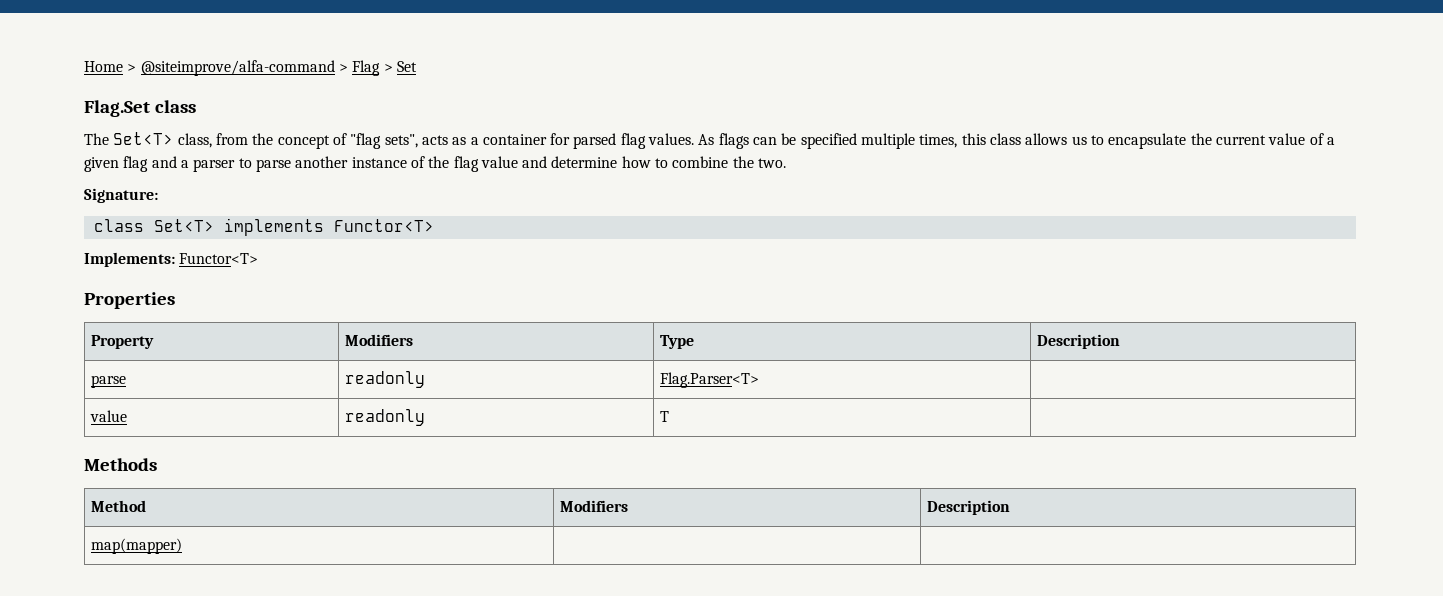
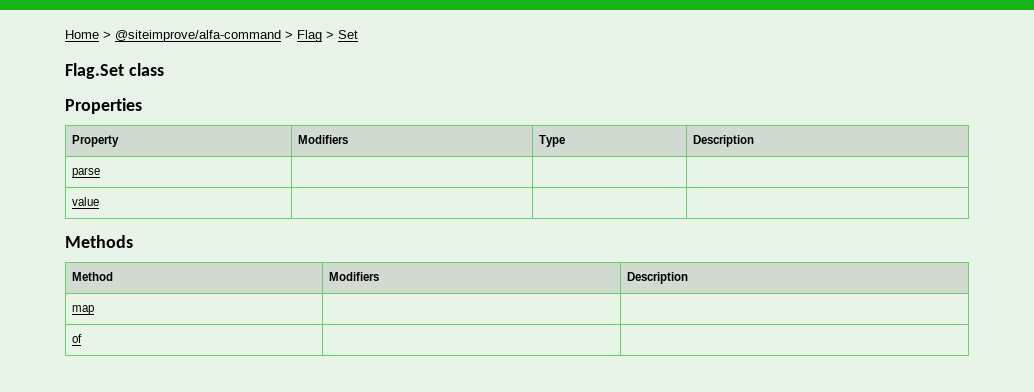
- The Set<T> class, from the concept of "flag sets", acts as a container for parsed flag values. As flags can be specified multiple times, this class allows us to encapsulate the current value of a given flag and a parser to parse another instance of the flag value and determine how to combine the two.
- Signature:
- class Set<T> implements Functor<T>
- Implements: Functor<T>
- parse | readonly | Flag.Parser<T> |
+ parse | | |
- value | readonly | T |
+ value | | |
- map(mapper) | |
+ map | |
+ of | |

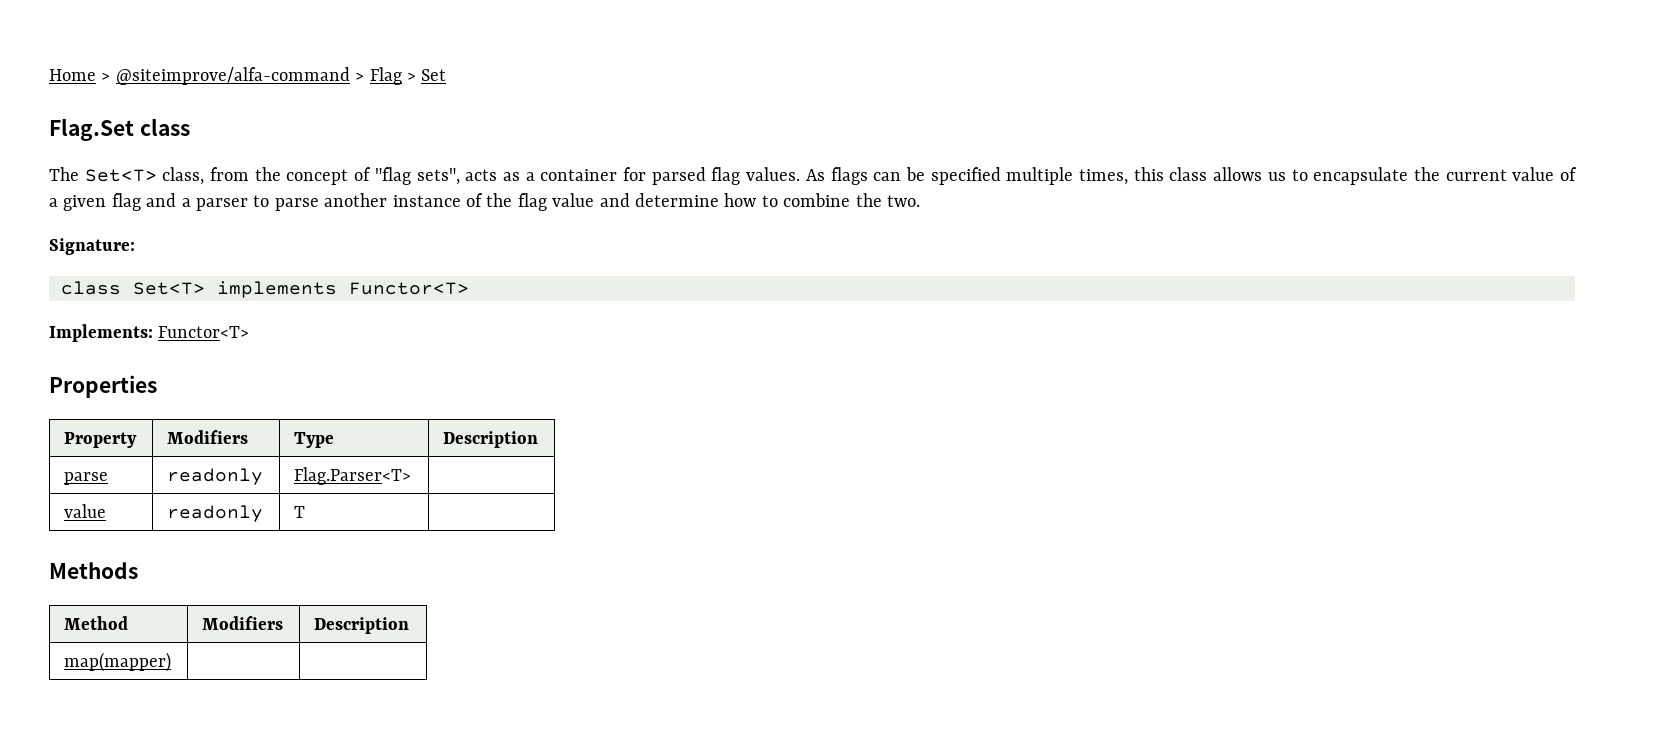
+ The Set<T> class, from the concept of "flag sets", acts as a container for parsed flag values. As flags can be specified multiple times, this class allows us to encapsulate the current value of a given flag and a parser to parse another instance of the flag value and determine how to combine the two.
+ Signature:
+ class Set<T> implements Functor<T>
+ Implements: Functor<T>
- parse | | |
+ parse | readonly | Flag.Parser<T> |
- value | | |
+ value | readonly | T |
- map | |
- of | |
+ map(mapper) | |

